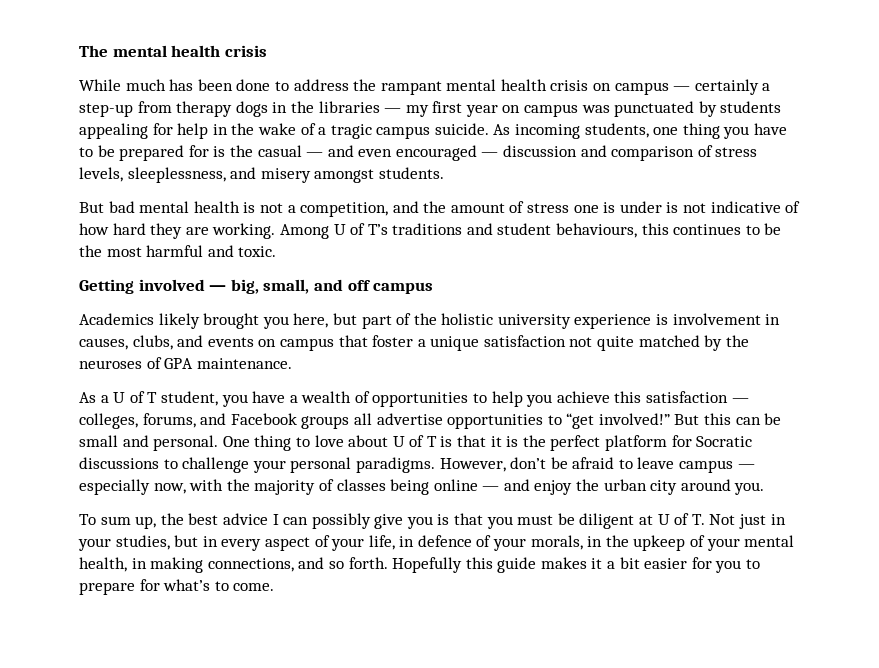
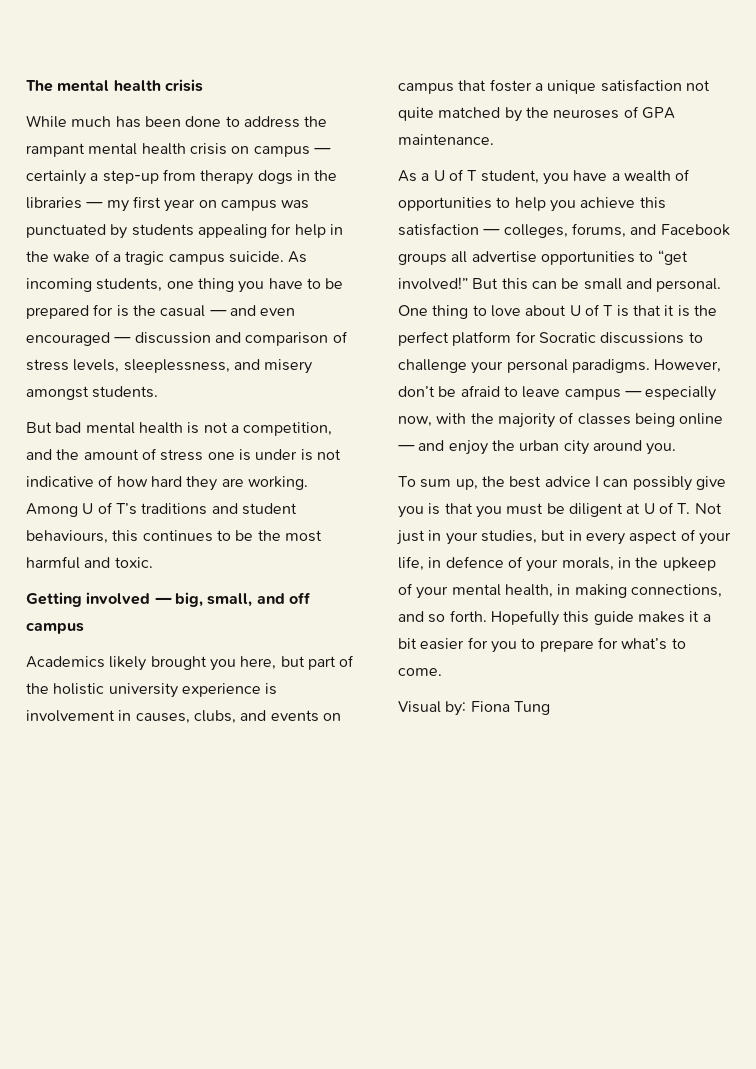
+ Visual by: Fiona Tung

